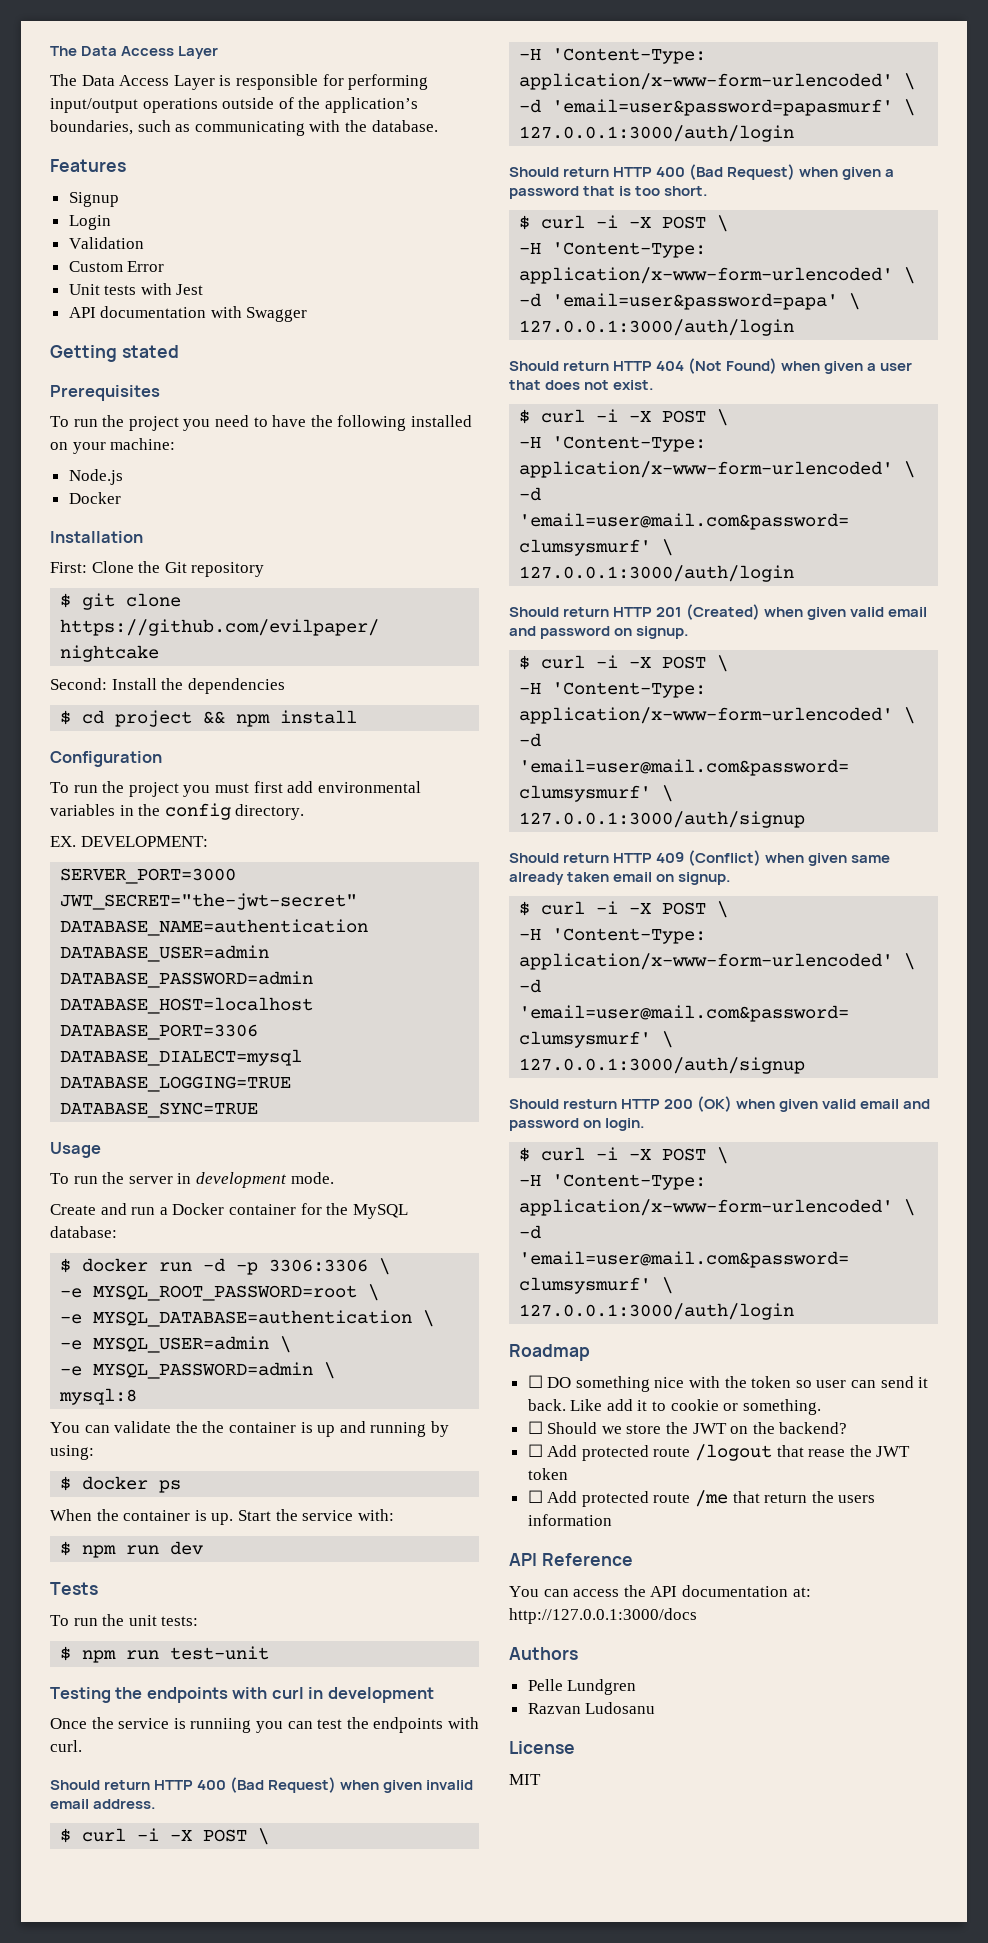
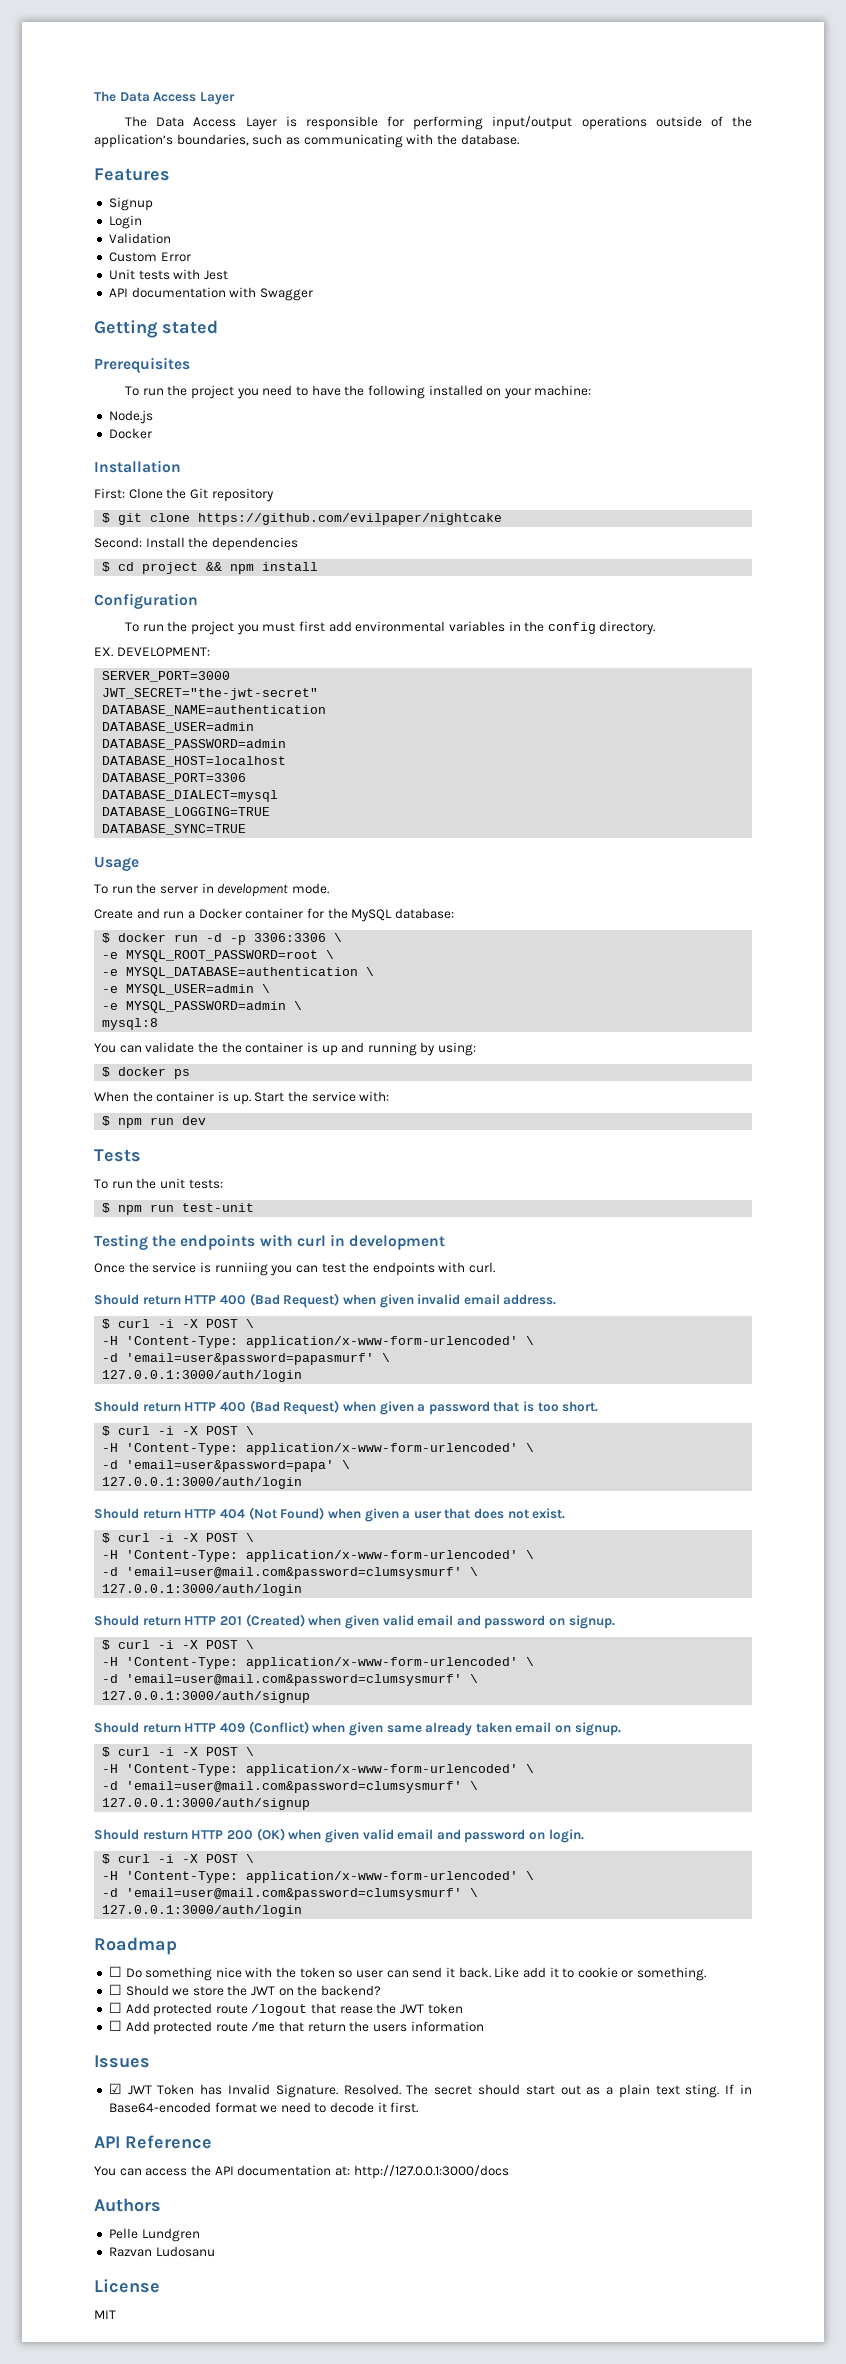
- ☐ DO something nice with the token so user can send it back.
+ ☐ Do something nice with the token so user can send it back.
+ Issues
+ ☑ JWT Token has Invalid Signature. Resolved. The secret should start out as a plain text sting. If in Base64-encoded format we need to decode it first.

